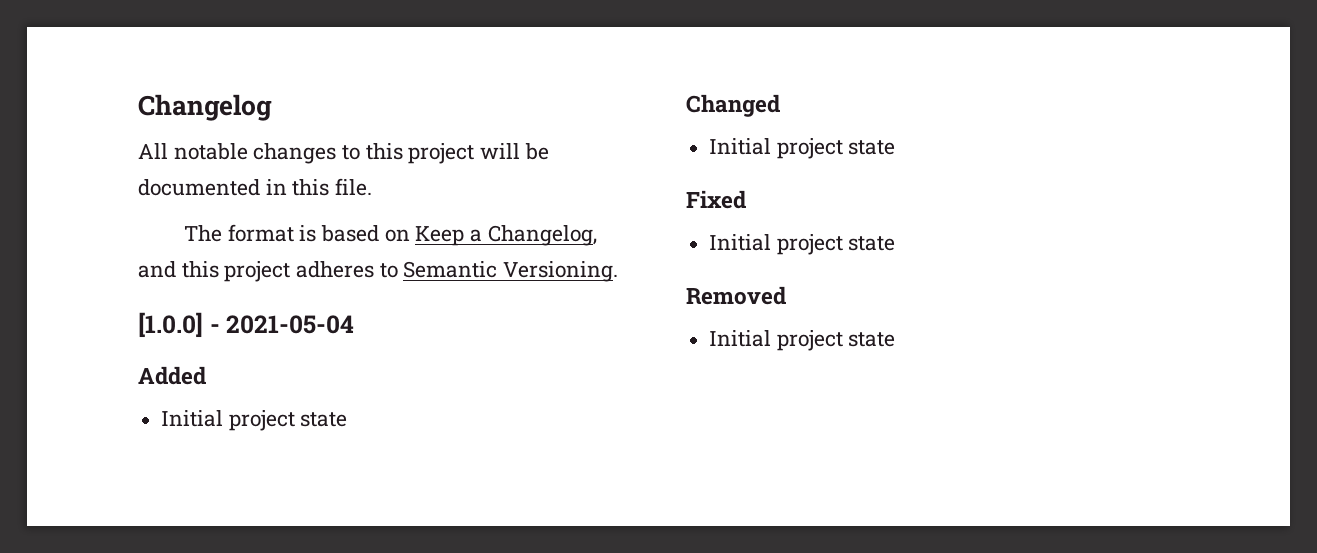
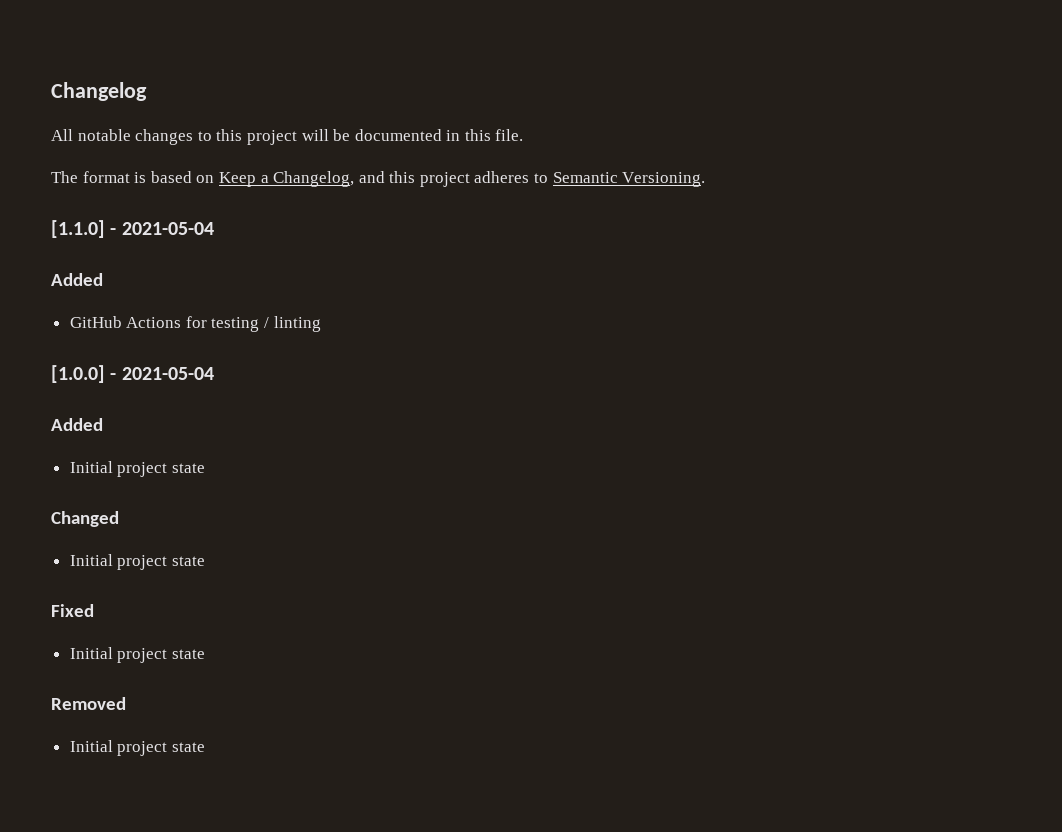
+ [1.1.0] - 2021-05-04
+ Added
+ GitHub Actions for testing / linting

